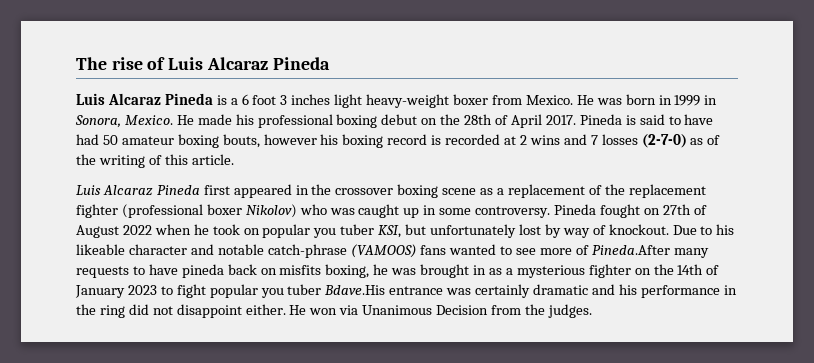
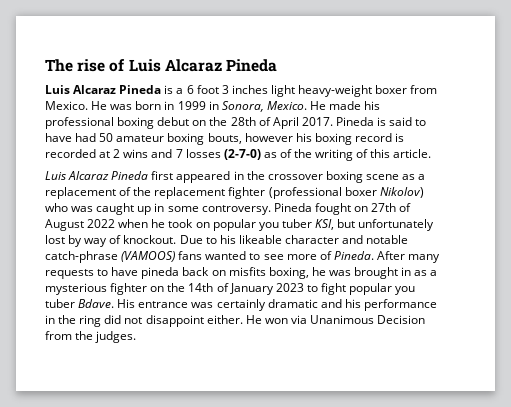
- Due to his likeable character and notable catch-phrase (VAMOOS) fans wanted to see more of Pineda.After many requests to have pineda back on misfits boxing, he was brought in as a mysterious fighter on the 14th of January 2023 to fight popular you tuber Bdave.His entrance was certainly dramatic and his performance in the ring did not disappoint either.
+ Due to his likeable character and notable catch-phrase (VAMOOS) fans wanted to see more of Pineda. After many requests to have pineda back on misfits boxing, he was brought in as a mysterious fighter on the 14th of January 2023 to fight popular you tuber Bdave. His entrance was certainly dramatic and his performance in the ring did not disappoint either.

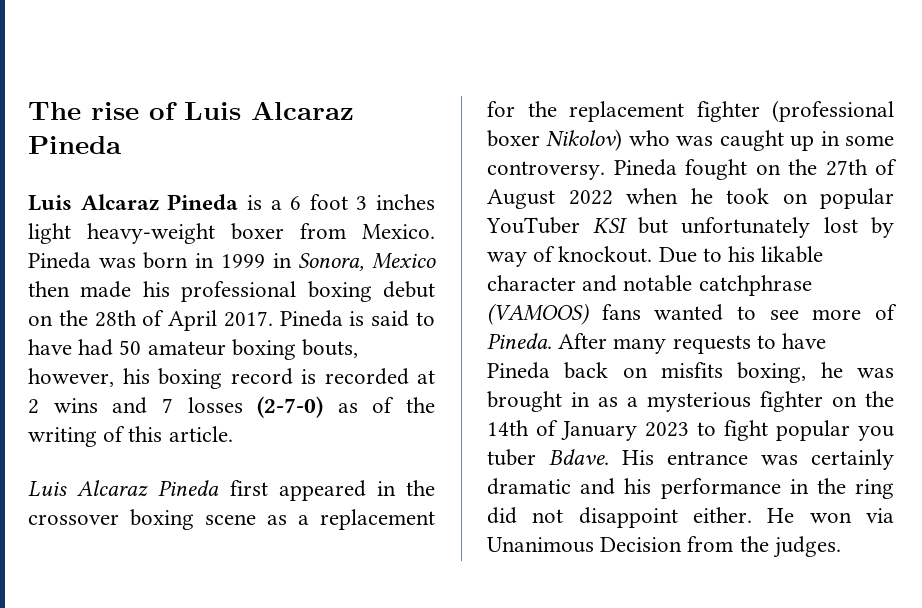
- He was born in 1999 in Sonora, Mexico. He made his professional boxing debut on the 28th of April 2017.
+ Pineda was born in 1999 in Sonora, Mexico then made his professional boxing debut on the 28th of April 2017.
- Pineda is said to have had 50 amateur boxing bouts, however his boxing record is recorded at 2 wins and 7 losses (2-7-0) as of the writing of this article.
+ Pineda is said to have had 50 amateur boxing bouts, however, his boxing record is recorded at 2 wins and 7 losses (2-7-0) as of the writing of this article.
- Luis Alcaraz Pineda first appeared in the crossover boxing scene as a replacement of the replacement fighter (professional boxer Nikolov) who was caught up in some controversy.
+ Luis Alcaraz Pineda first appeared in the crossover boxing scene as a replacement for the replacement fighter (professional boxer Nikolov) who was caught up in some controversy.
- Pineda fought on 27th of August 2022 when he took on popular you tuber KSI, but unfortunately lost by way of knockout.
+ Pineda fought on the 27th of August 2022 when he took on popular YouTuber KSI but unfortunately lost by way of knockout.
- Due to his likeable character and notable catch-phrase (VAMOOS) fans wanted to see more of Pineda.
+ Due to his likable character and notable catchphrase (VAMOOS) fans wanted to see more of Pineda.
- After many requests to have pineda back on misfits boxing, he was brought in as a mysterious fighter on the 14th of January 2023 to fight popular you tuber Bdave.
+ After many requests to have Pineda back on misfits boxing, he was brought in as a mysterious fighter on the 14th of January 2023 to fight popular you tuber Bdave.

